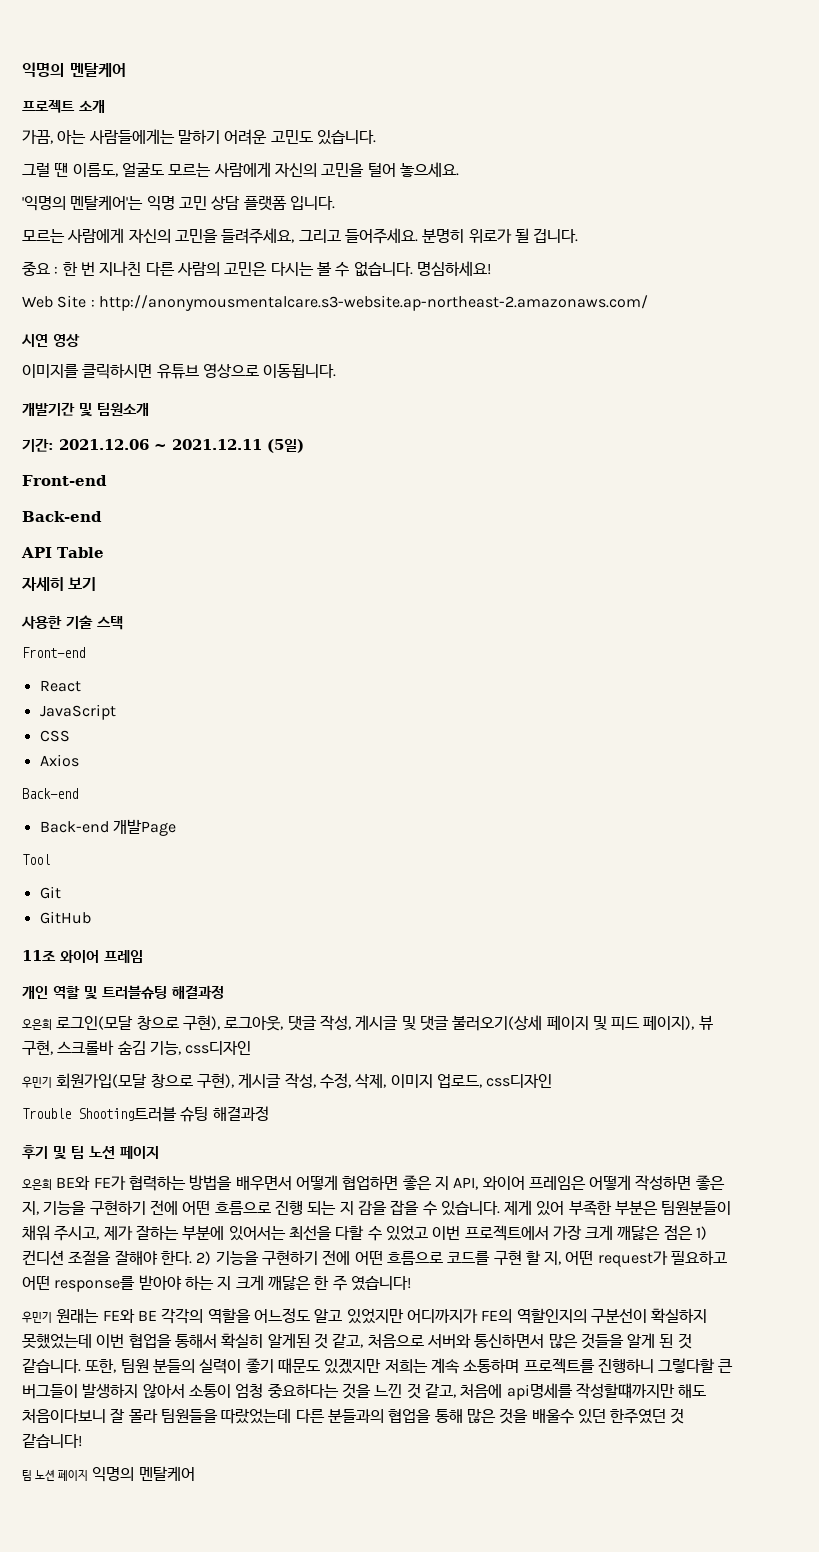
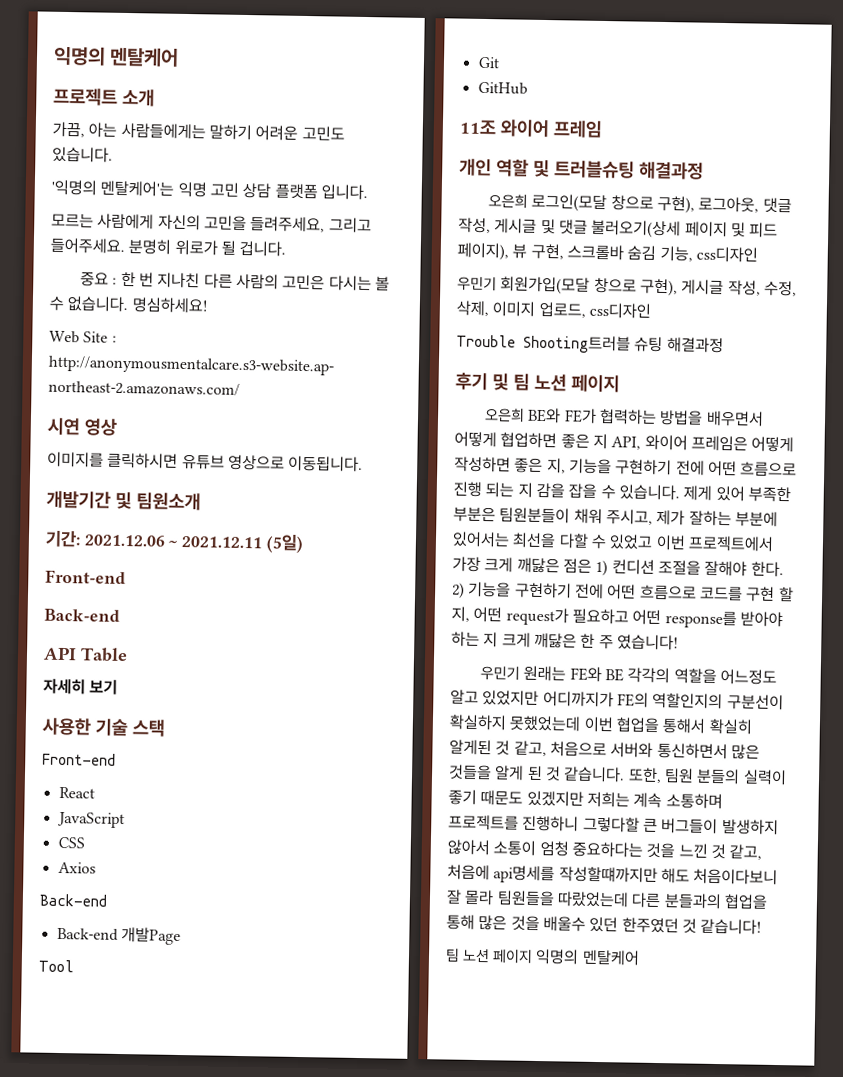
- 그럴 땐 이름도, 얼굴도 모르는 사람에게 자신의 고민을 털어 놓으세요.

